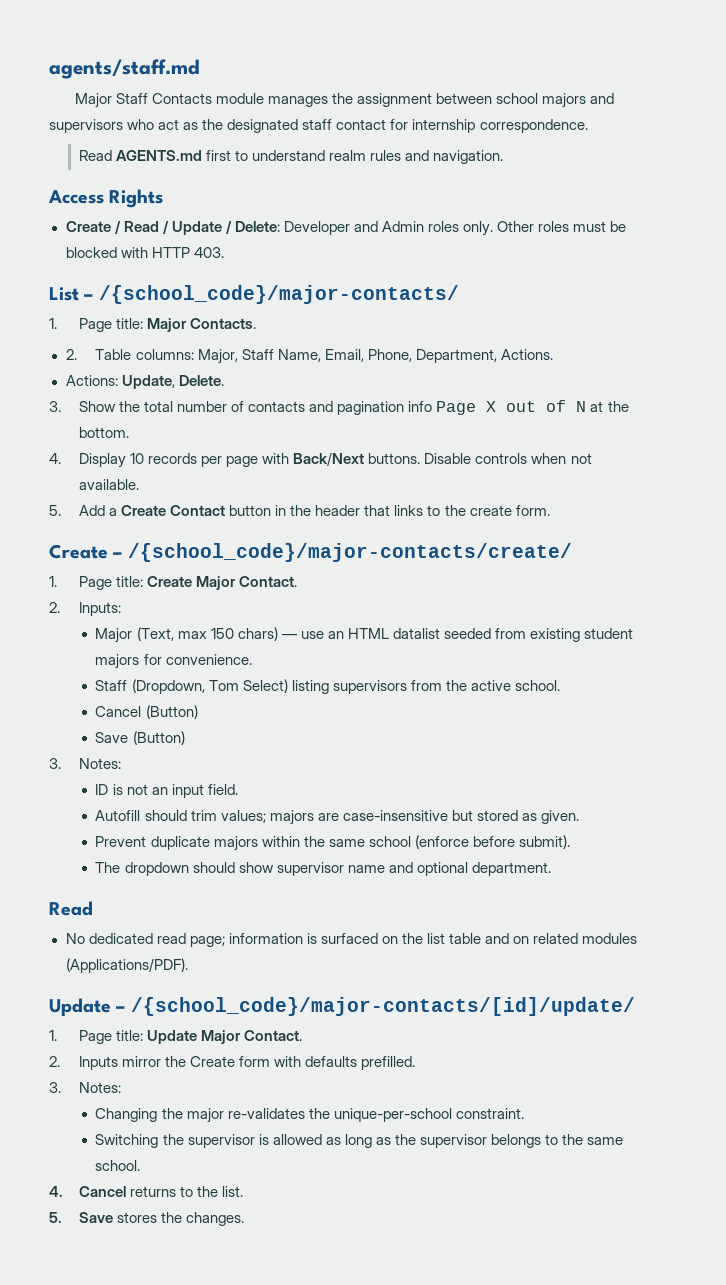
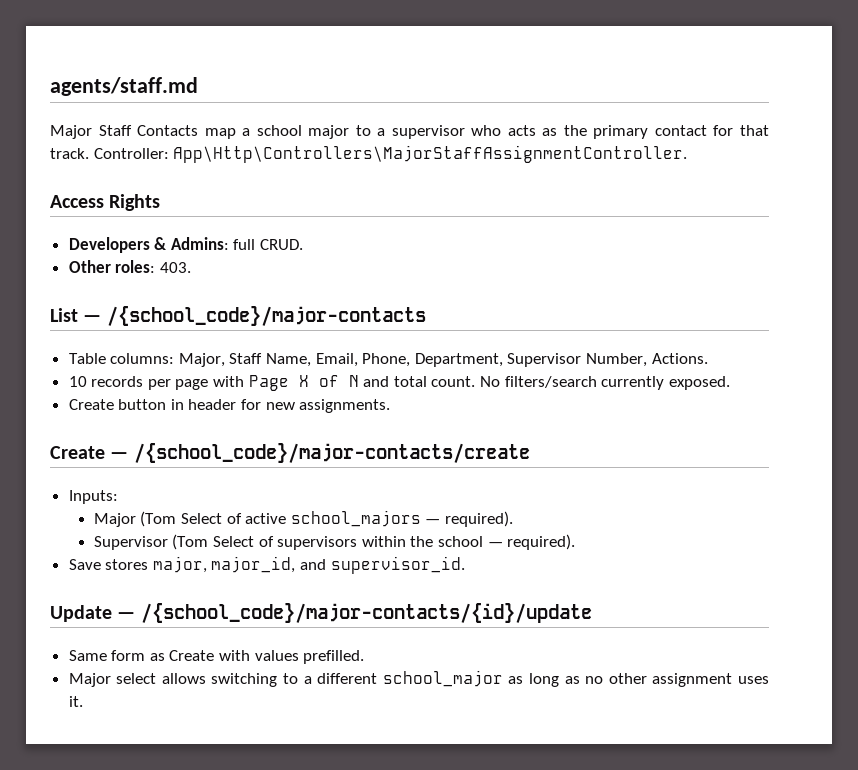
- Major Staff Contacts module manages the assignment between school majors and supervisors who act as the designated staff contact for internship correspondence.
- Read AGENTS.md first to understand realm rules and navigation.
+ Major Staff Contacts map a school major to a supervisor who acts as the primary contact for that track. Controller: App\Http\Controllers\MajorStaffAssignmentController.
  Access Rights
- Create / Read / Update / Delete: Developer and Admin roles only. Other roles must be blocked with HTTP 403.
- List – /{school_code}/major-contacts/
- 1. Page title: Major Contacts.
- 2. Table columns: Major, Staff Name, Email, Phone, Department, Actions.
+ Developers & Admins: full CRUD.
+ Other roles: 403.
+ List — /{school_code}/major-contacts
+ Table columns: Major, Staff Name, Email, Phone, Department, Supervisor Number, Actions.
- Actions: Update, Delete.
- 3. Show the total number of contacts and pagination info Page X out of N at the bottom.
- 4. Display 10 records per page with Back/Next buttons. Disable controls when not available.
- 5. Add a Create Contact button in the header that links to the create form.
- Create – /{school_code}/major-contacts/create/
- 1. Page title: Create Major Contact.
- 2. Inputs:
- Major (Text, max 150 chars) — use an HTML datalist seeded from existing student majors for convenience.
- Staff (Dropdown, Tom Select) listing supervisors from the active school.
- Cancel (Button)
- Save (Button)
- 3. Notes:
- ID is not an input field.
- Autofill should trim values; majors are case-insensitive but stored as given.
- Prevent duplicate majors within the same school (enforce before submit).
- The dropdown should show supervisor name and optional department.
- Read
- No dedicated read page; information is surfaced on the list table and on related modules (Applications/PDF).
- Update – /{school_code}/major-contacts/[id]/update/
- 1. Page title: Update Major Contact.
- 2. Inputs mirror the Create form with defaults prefilled.
- 3. Notes:
- Changing the major re-validates the unique-per-school constraint.
- Switching the supervisor is allowed as long as the supervisor belongs to the same school.
- 4. Cancel returns to the list.
- 5. Save stores the changes.
+ 10 records per page with Page X of N and total count. No filters/search currently exposed.
+ Create button in header for new assignments.
+ Create — /{school_code}/major-contacts/create
+ Inputs:
+ Major (Tom Select of active school_majors — required).
+ Supervisor (Tom Select of supervisors within the school — required).
+ Save stores major, major_id, and supervisor_id.
+ Update — /{school_code}/major-contacts/{id}/update
+ Same form as Create with values prefilled.
+ Major select allows switching to a different school_major as long as no other assignment uses it.

